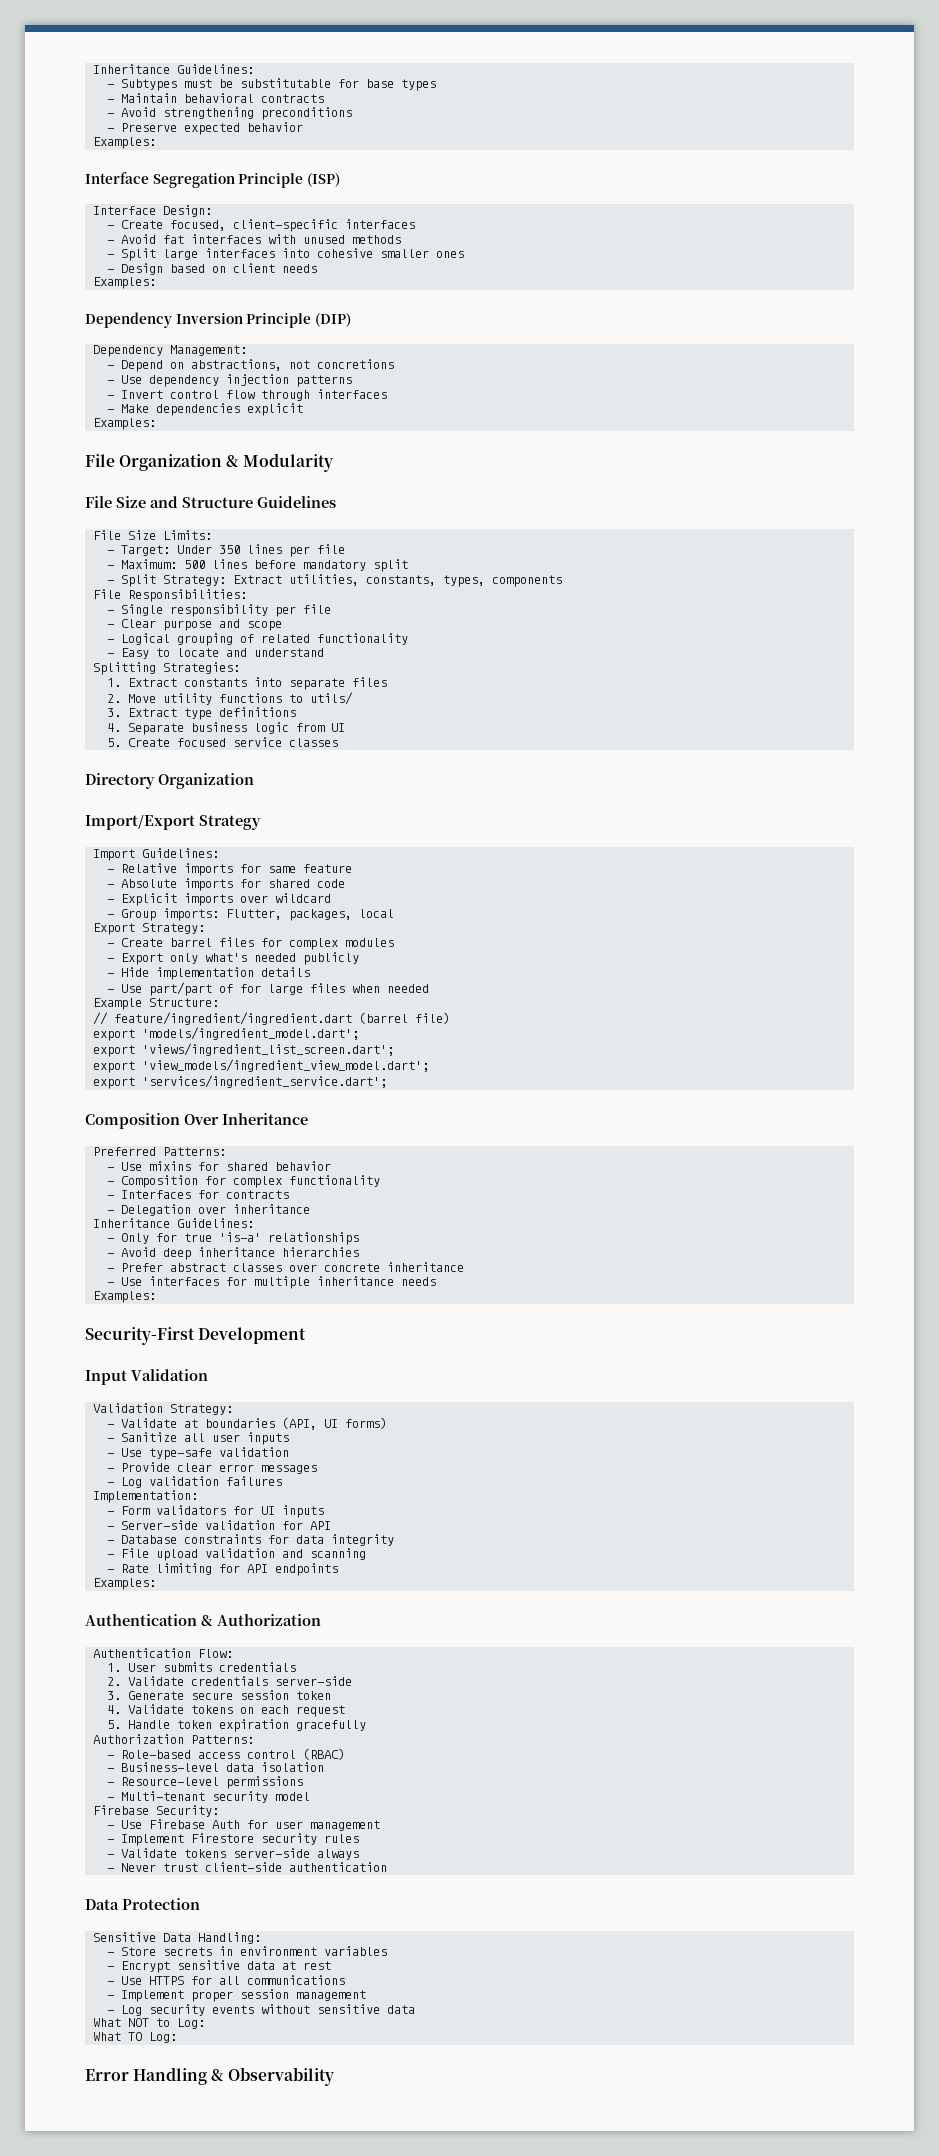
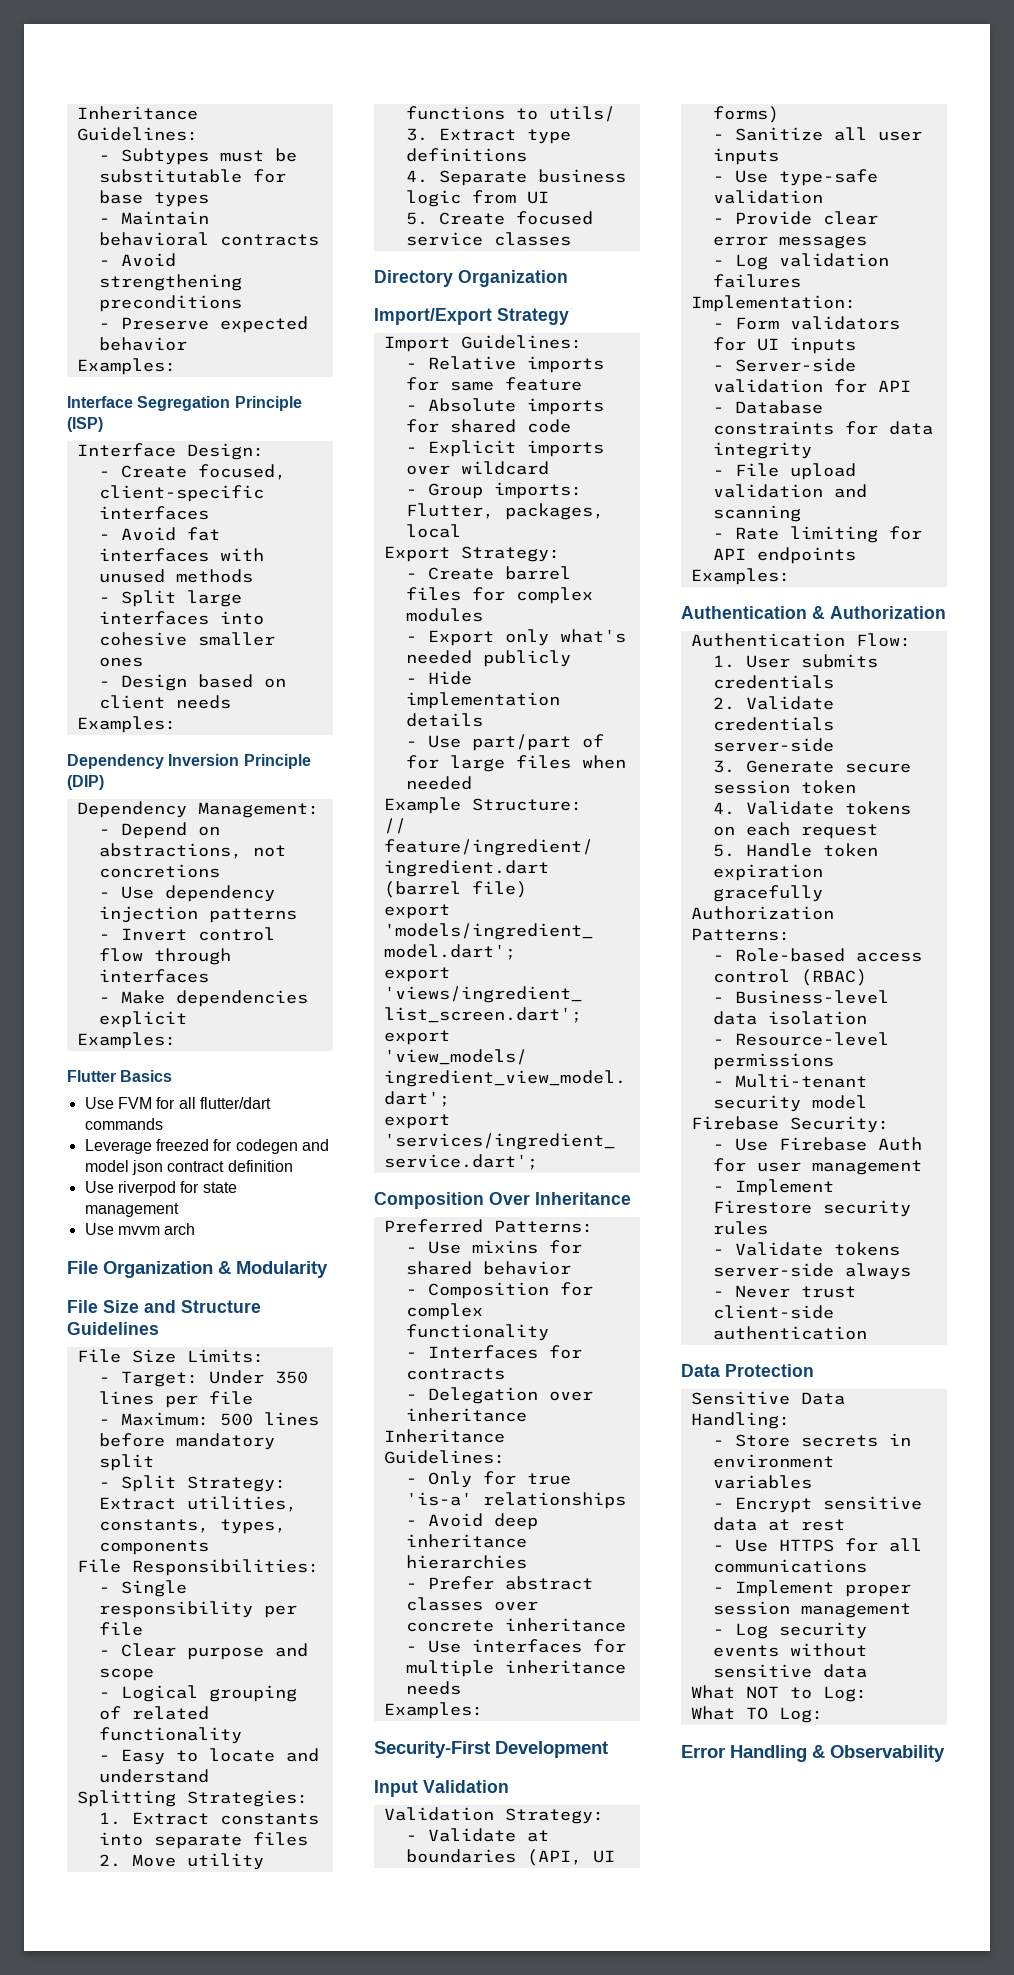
+ Flutter Basics
+ Use FVM for all flutter/dart commands
+ Leverage freezed for codegen and model json contract definition
+ Use riverpod for state management
+ Use mvvm arch

